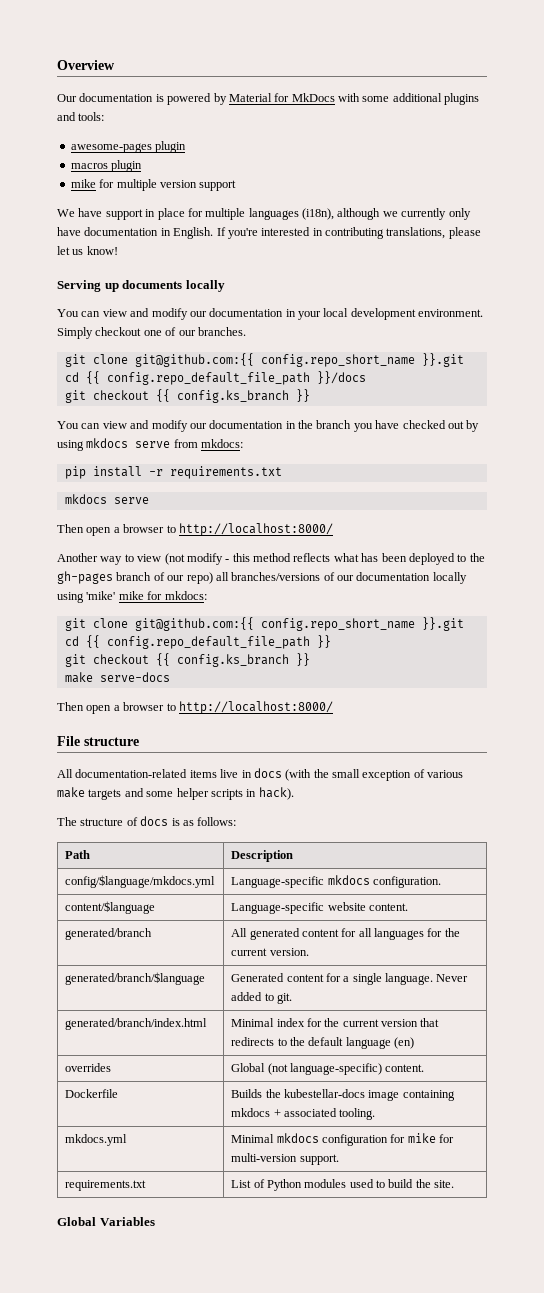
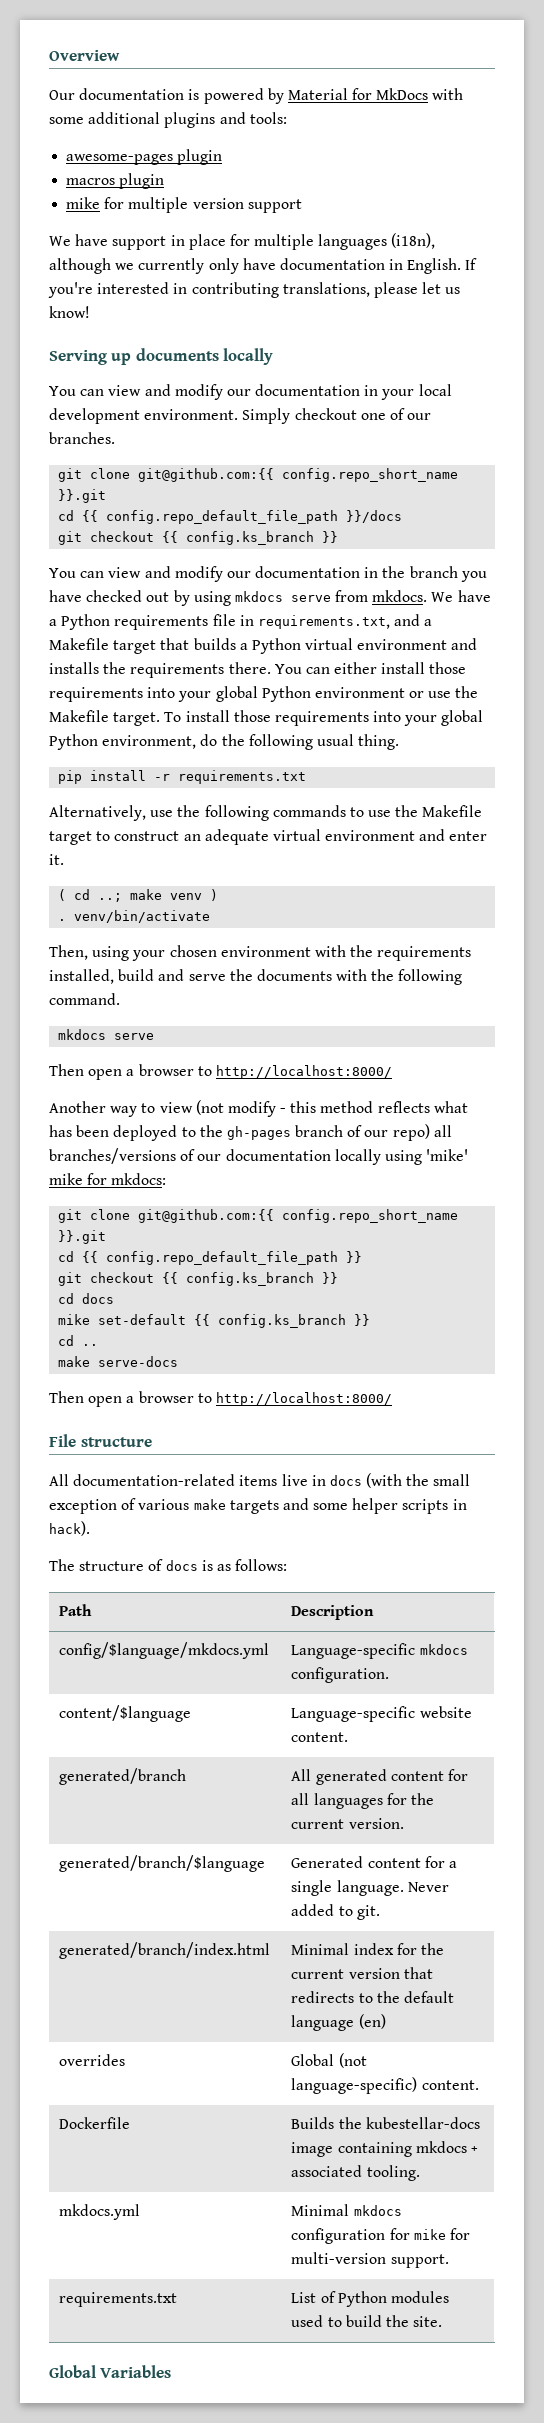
- You can view and modify our documentation in the branch you have checked out by using mkdocs serve from mkdocs:
+ You can view and modify our documentation in the branch you have checked out by using mkdocs serve from mkdocs. We have a Python requirements file in requirements.txt, and a Makefile target that builds a Python virtual environment and installs the requirements there. You can either install those requirements into your global Python environment or use the Makefile target. To install those requirements into your global Python environment, do the following usual thing.
  pip install -r requirements.txt
+ Alternatively, use the following commands to use the Makefile target to construct an adequate virtual environment and enter it.
+ ( cd ..; make venv )
+ . venv/bin/activate
+ Then, using your chosen environment with the requirements installed, build and serve the documents with the following command.
+ cd docs
+ mike set-default {{ config.ks_branch }}
+ cd ..

